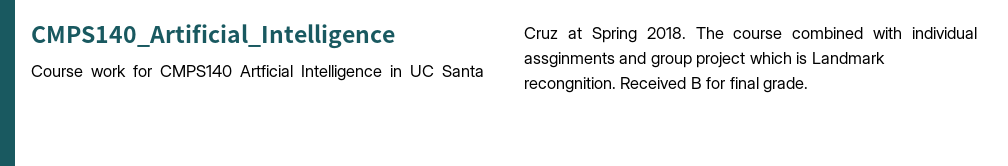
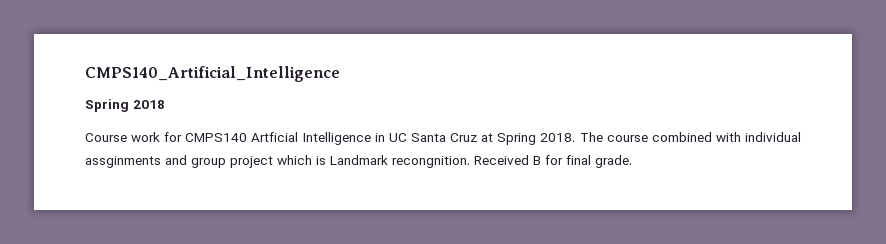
+ Spring 2018

